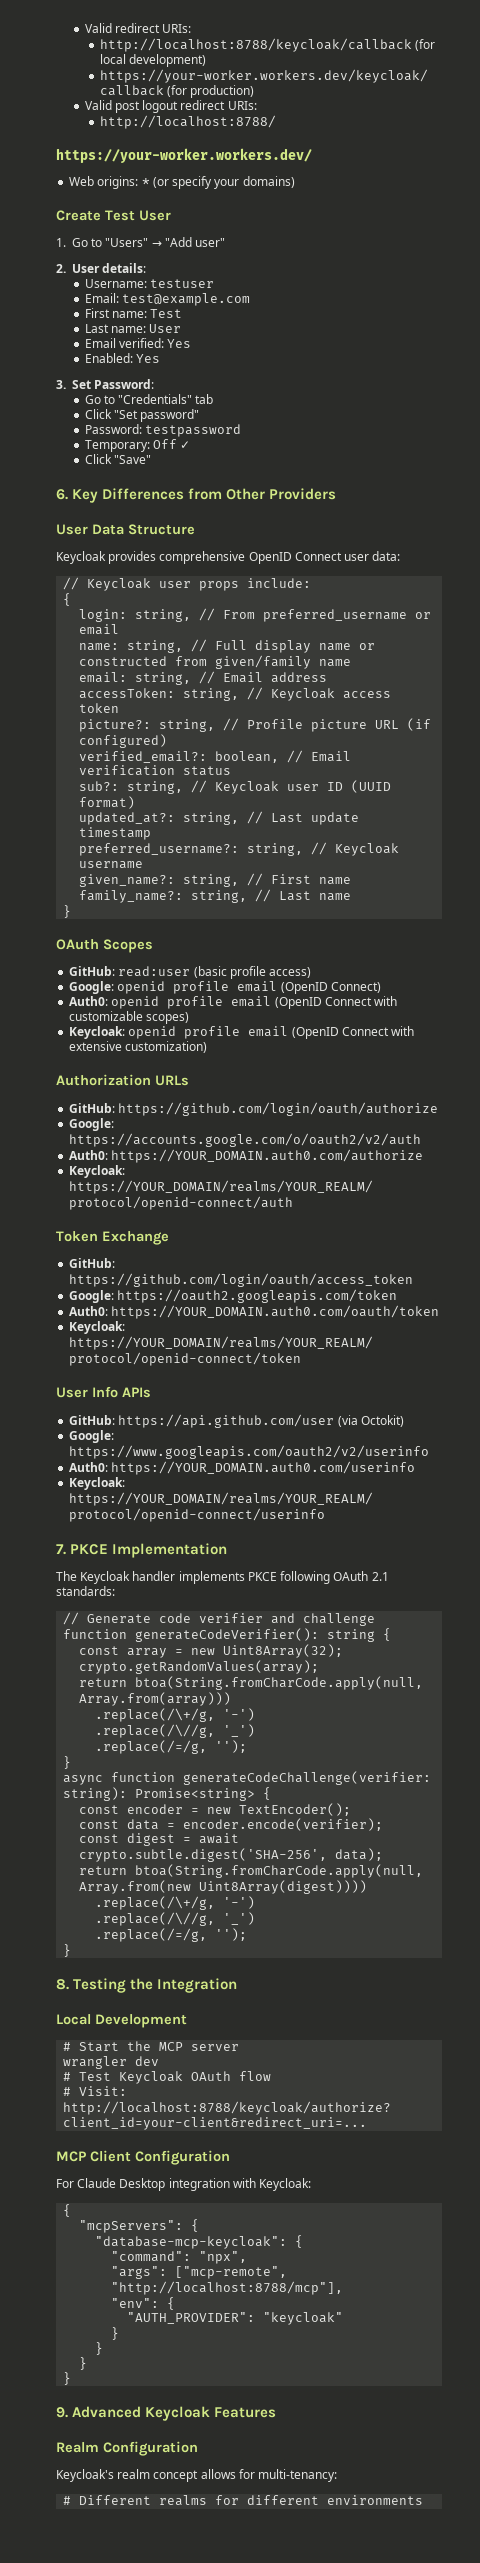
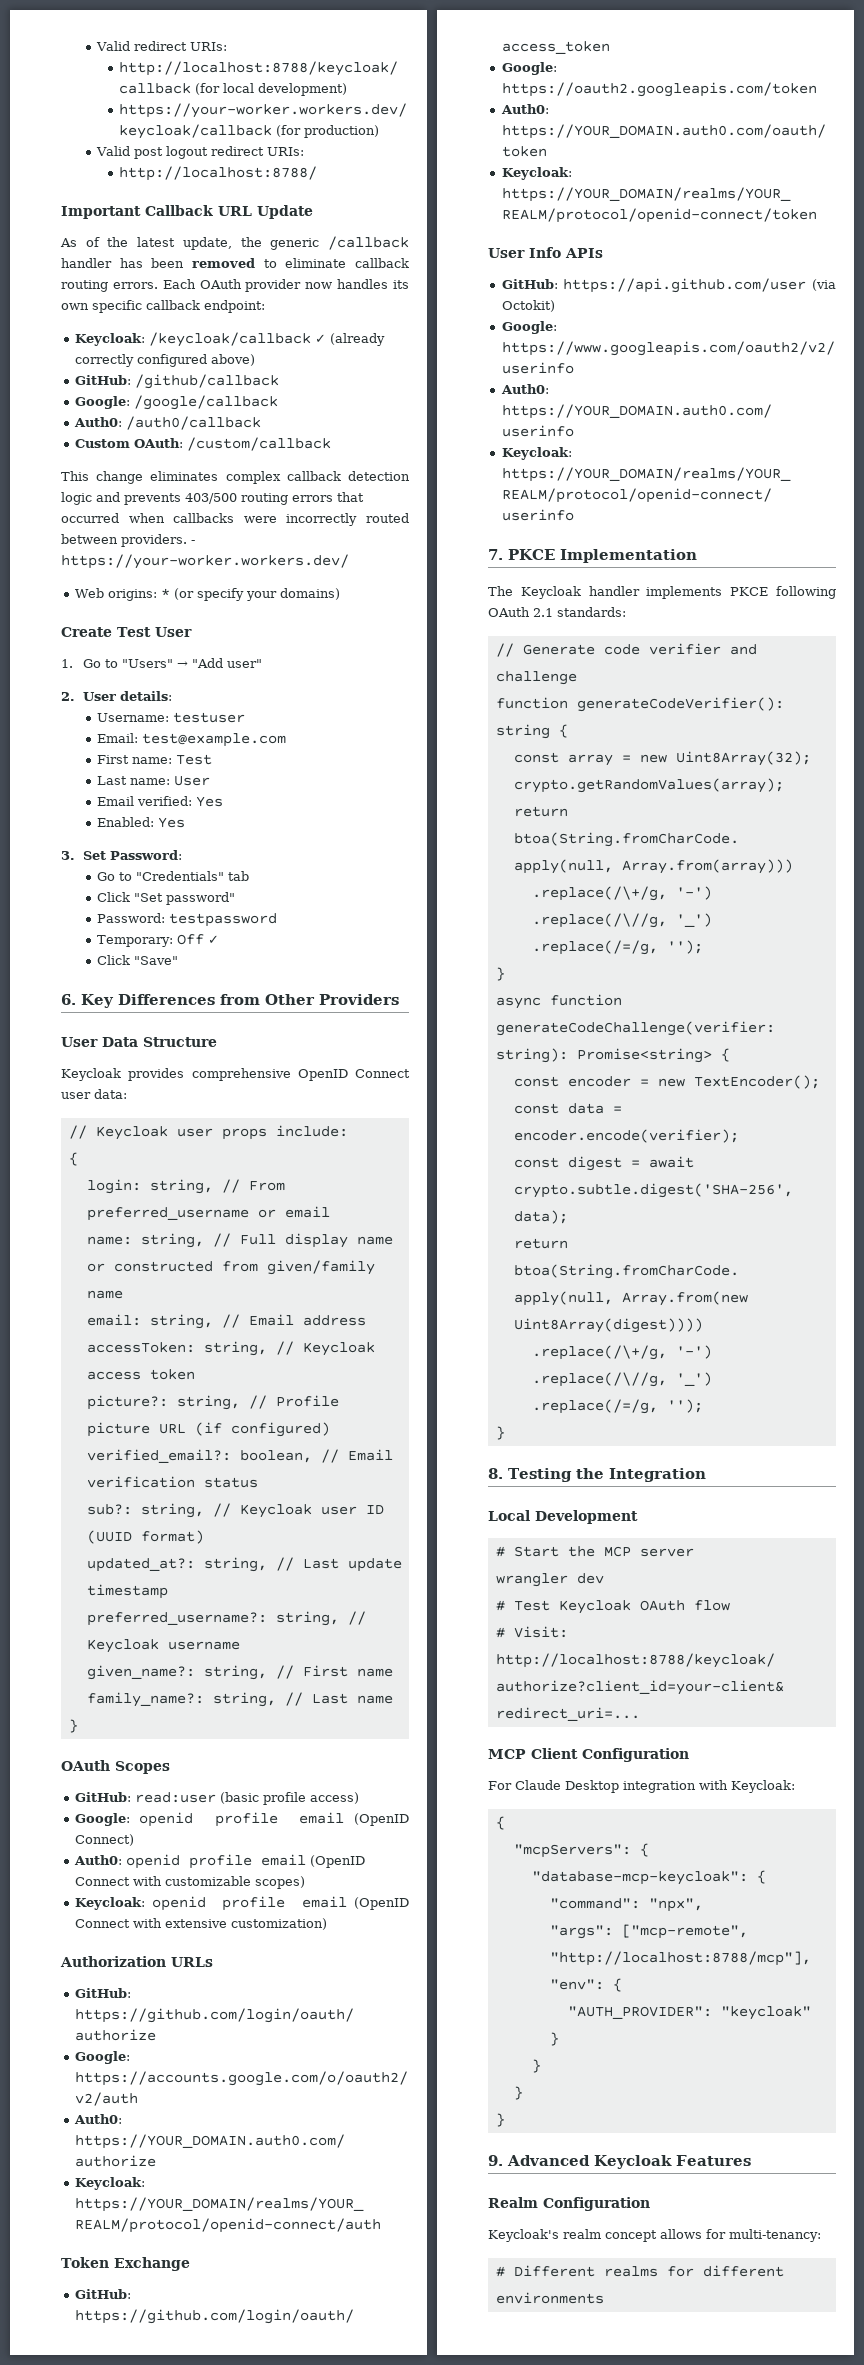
- https://your-worker.workers.dev/
+ Important Callback URL Update
+ As of the latest update, the generic /callback handler has been removed to eliminate callback routing errors. Each OAuth provider now handles its own specific callback endpoint:
+ Keycloak: /keycloak/callback ✓ (already correctly configured above)
+ GitHub: /github/callback
+ Google: /google/callback
+ Auth0: /auth0/callback
+ Custom OAuth: /custom/callback
+ This change eliminates complex callback detection logic and prevents 403/500 routing errors that occurred when callbacks were incorrectly routed between providers. - https://your-worker.workers.dev/

